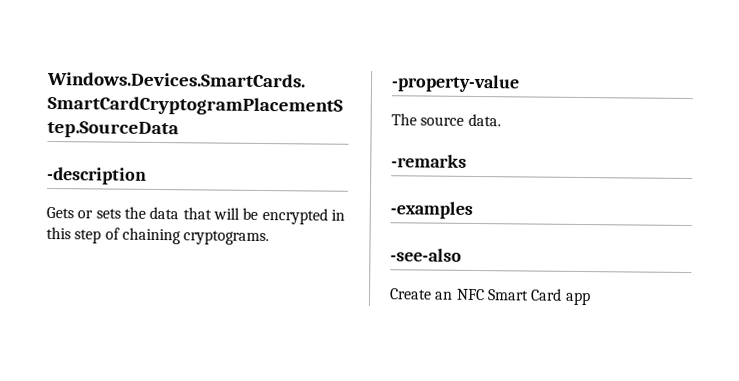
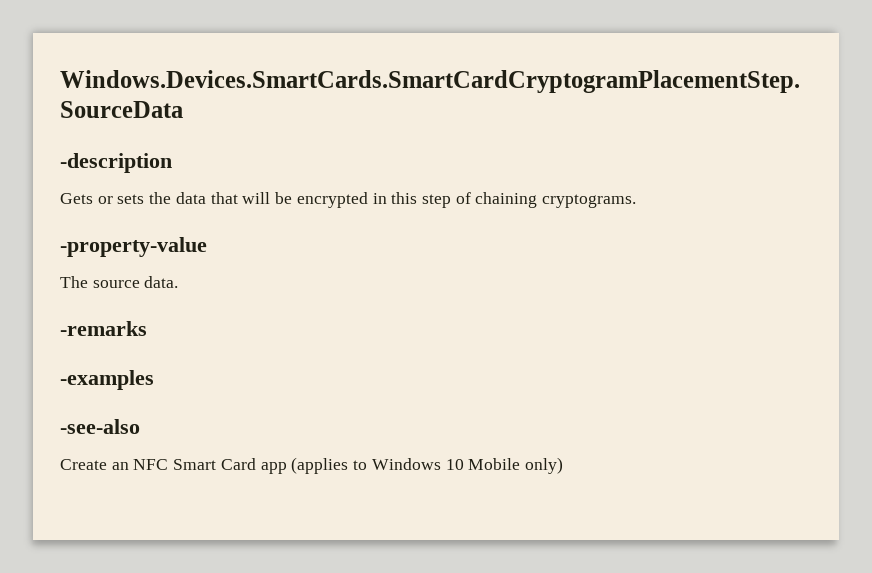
- Create an NFC Smart Card app
+ Create an NFC Smart Card app (applies to Windows 10 Mobile only)

